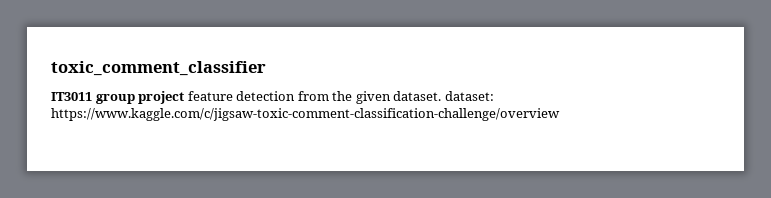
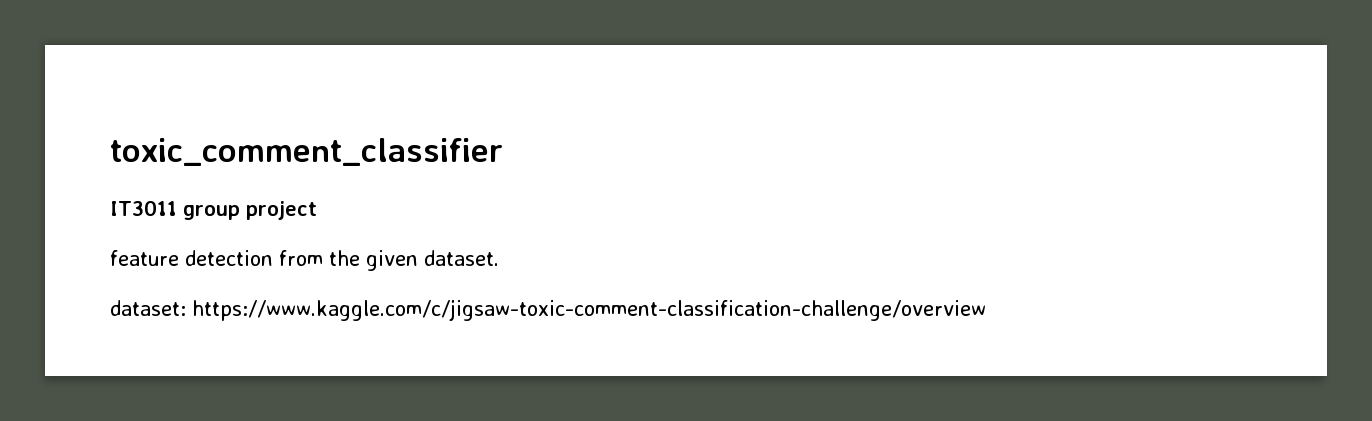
- IT3011 group project feature detection from the given dataset. dataset: https://www.kaggle.com/c/jigsaw-toxic-comment-classification-challenge/overview
+ IT3011 group project
+ feature detection from the given dataset.
+ dataset: https://www.kaggle.com/c/jigsaw-toxic-comment-classification-challenge/overview

